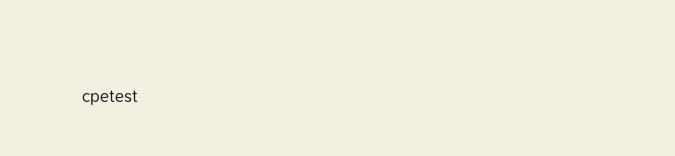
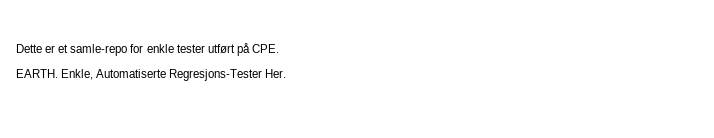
- cpetest
+ Dette er et samle-repo for enkle tester utført på CPE.
+ EARTH. Enkle, Automatiserte Regresjons-Tester Her.

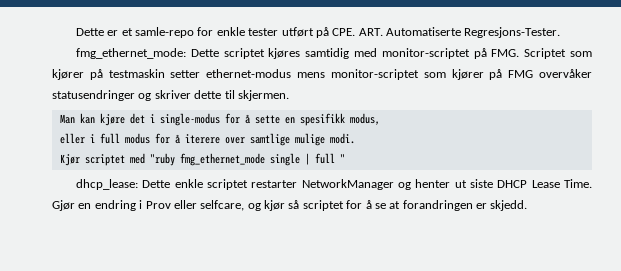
- Dette er et samle-repo for enkle tester utført på CPE.
- EARTH. Enkle, Automatiserte Regresjons-Tester Her.
+ Dette er et samle-repo for enkle tester utført på CPE. ART. Automatiserte Regresjons-Tester.
+ fmg_ethernet_mode: Dette scriptet kjøres samtidig med monitor-scriptet på FMG. Scriptet som kjører på testmaskin setter ethernet-modus mens monitor-scriptet som kjører på FMG overvåker statusendringer og skriver dette til skjermen.
+ Man kan kjøre det i single-modus for å sette en spesifikk modus,
+ eller i full modus for å iterere over samtlige mulige modi.
+ Kjør scriptet med "ruby fmg_ethernet_mode single | full "
+ dhcp_lease: Dette enkle scriptet restarter NetworkManager og henter ut siste DHCP Lease Time. Gjør en endring i Prov eller selfcare, og kjør så scriptet for å se at forandringen er skjedd.

